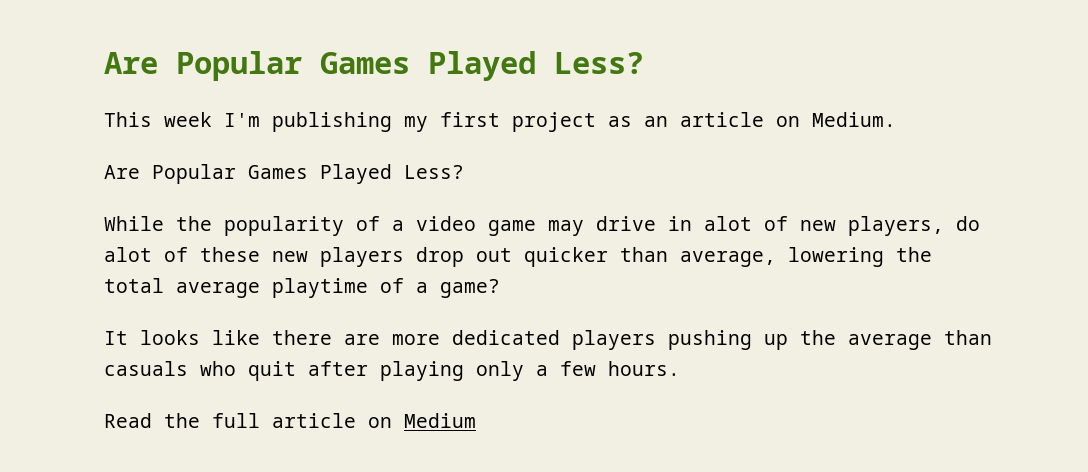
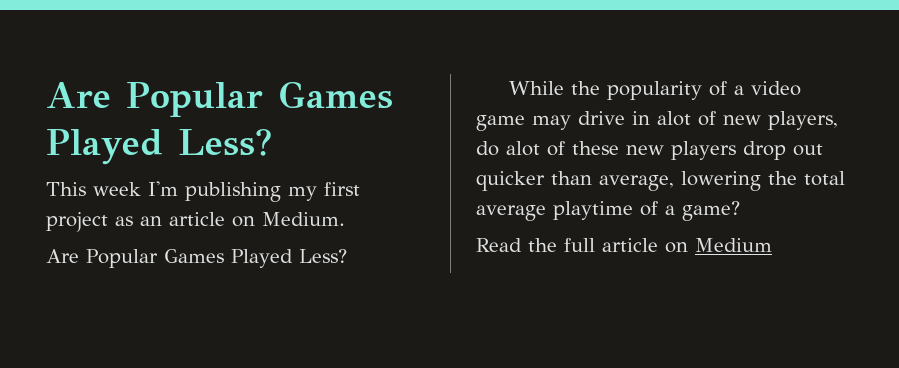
- It looks like there are more dedicated players pushing up the average than casuals who quit after playing only a few hours.

